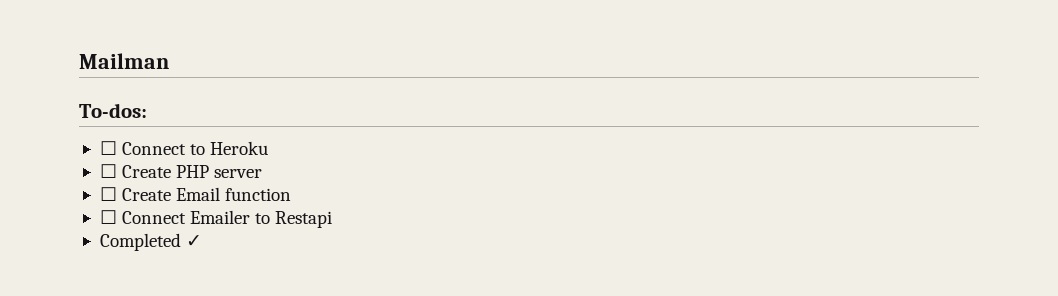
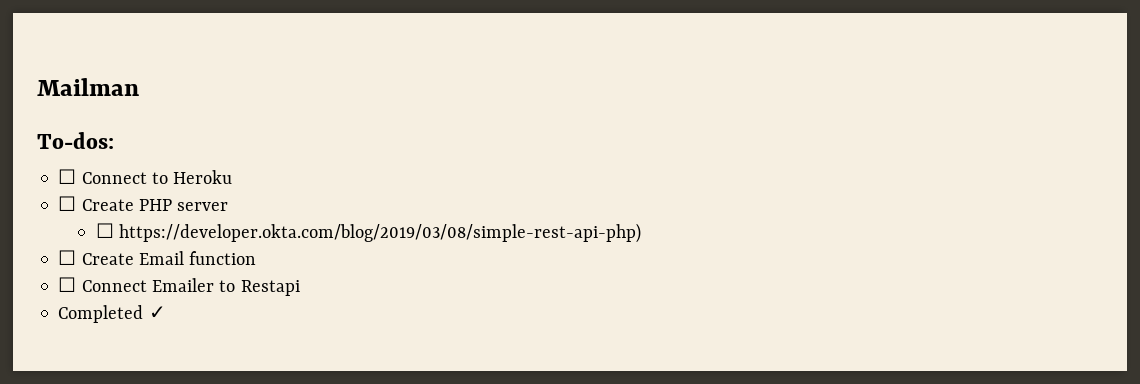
+ ☐ https://developer.okta.com/blog/2019/03/08/simple-rest-api-php)

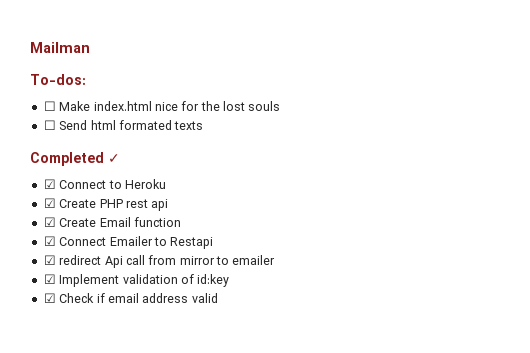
- ☐ Connect to Heroku
+ ☐ Make index.html nice for the lost souls
+ ☐ Send html formated texts
+ Completed ✓
+ ☑ Connect to Heroku
- ☐ Create PHP server
- ☐ https://developer.okta.com/blog/2019/03/08/simple-rest-api-php)
- ☐ Create Email function
+ ☑ Create PHP rest api
+ ☑ Create Email function
- ☐ Connect Emailer to Restapi
+ ☑ Connect Emailer to Restapi
- Completed ✓
+ ☑ redirect Api call from mirror to emailer
+ ☑ Implement validation of id:key
+ ☑ Check if email address valid

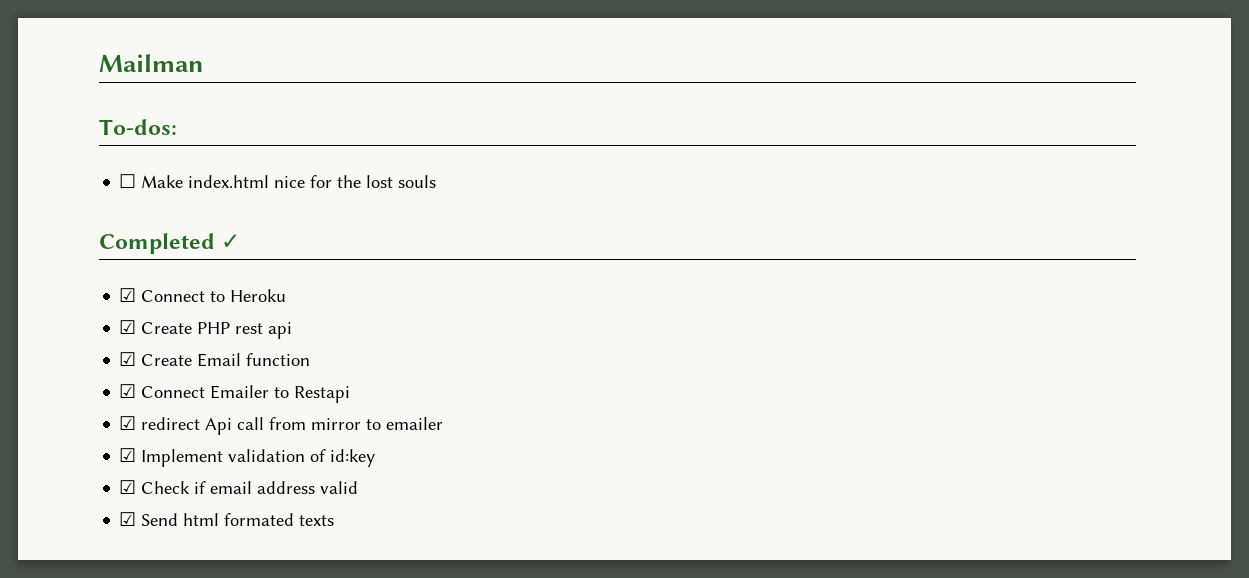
- ☐ Send html formated texts
+ ☑ Send html formated texts

